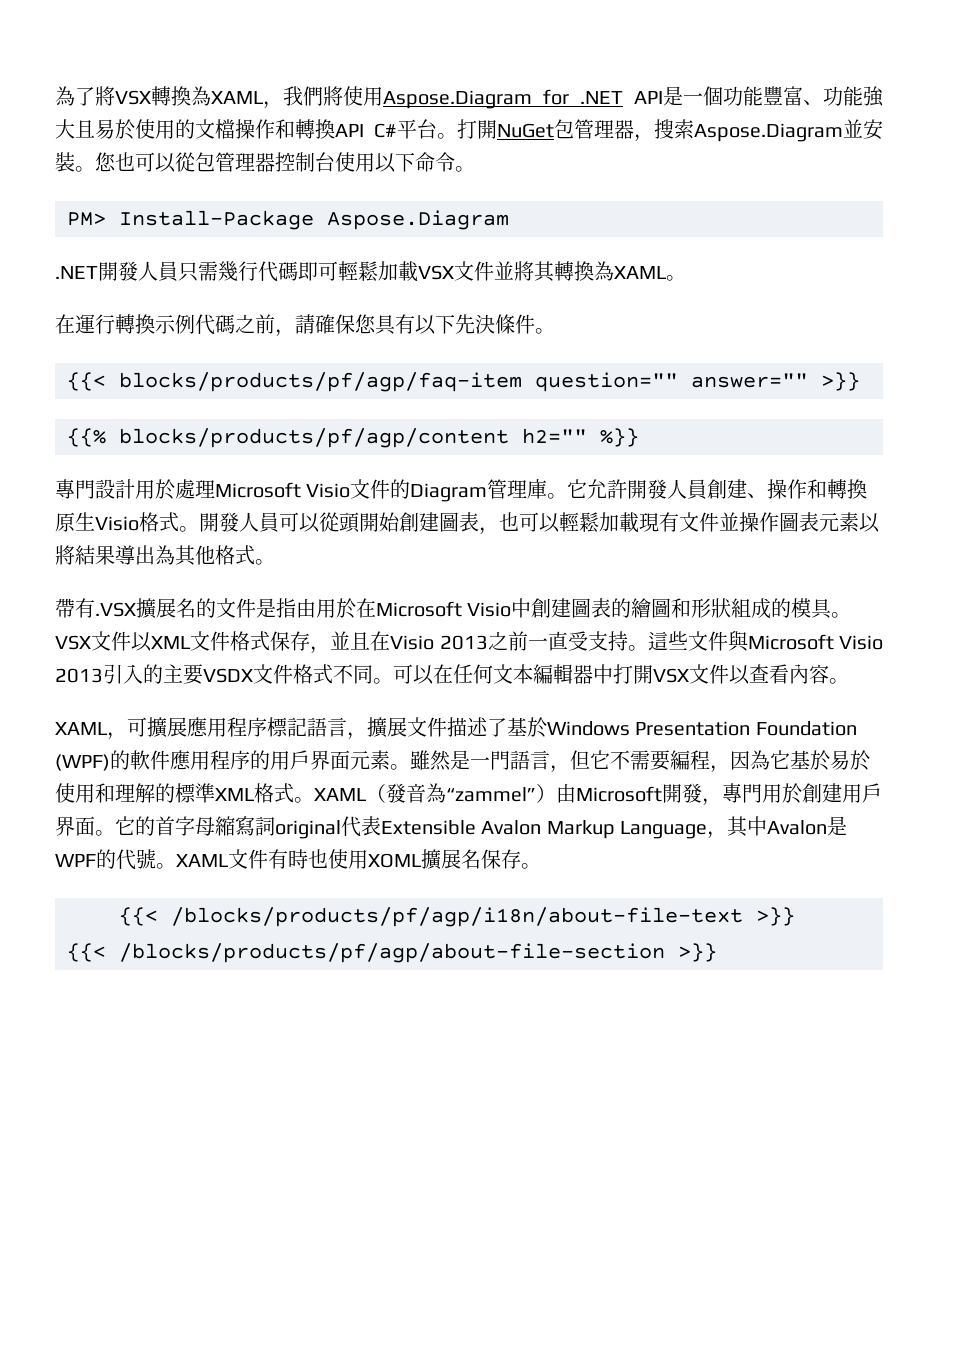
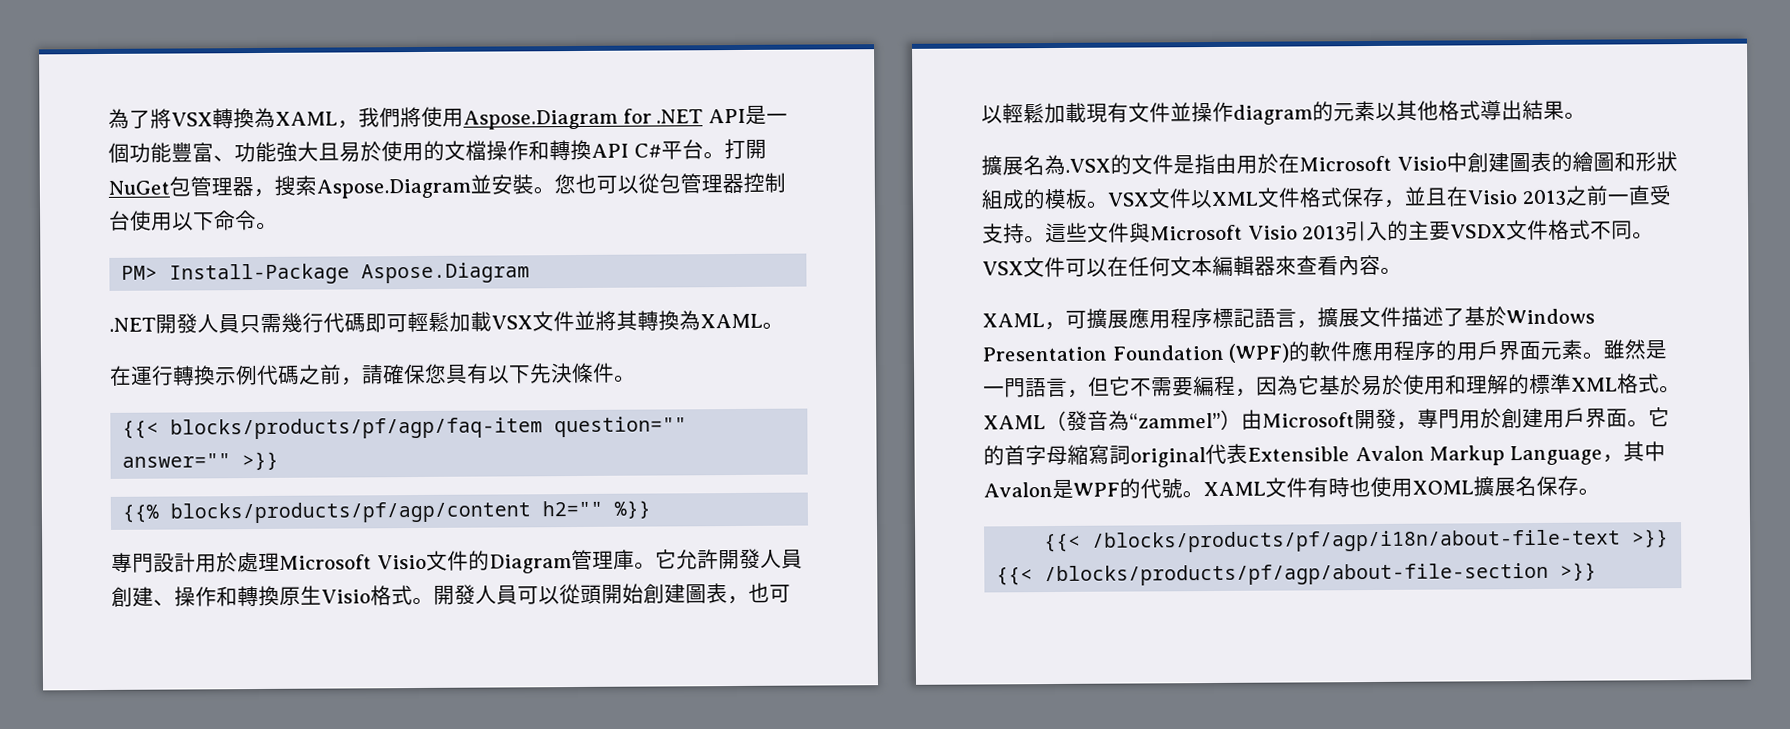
- 開發人員可以從頭開始創建圖表，也可以輕鬆加載現有文件並操作圖表元素以將結果導出為其他格式。
- 帶有.VSX擴展名的文件是指由用於在Microsoft Visio中創建圖表的繪圖和形狀組成的模具。
+ 開發人員可以從頭開始創建圖表，也可以輕鬆加載現有文件並操作diagram的元素以其他格式導出結果。
+ 擴展名為.VSX的文件是指由用於在Microsoft Visio中創建圖表的繪圖和形狀組成的模板。
- 可以在任何文本編輯器中打開VSX文件以查看內容。
+ VSX文件可以在任何文本編輯器來查看內容。

